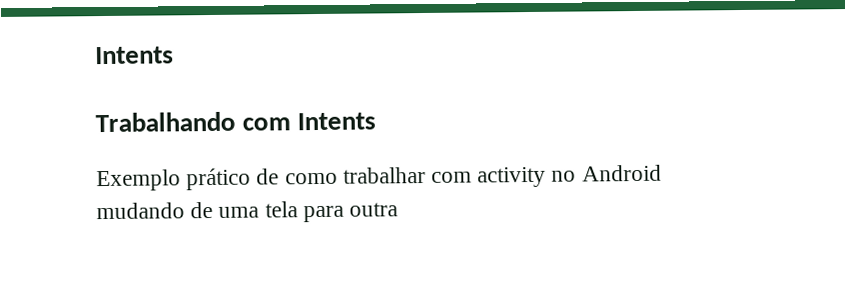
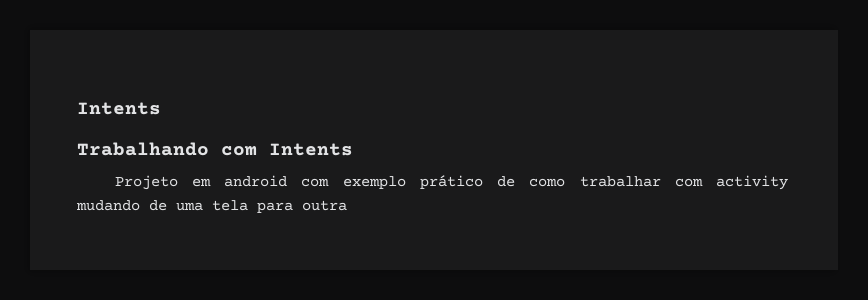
- Exemplo prático de como trabalhar com activity no Android mudando de uma tela para outra
+ Projeto em android com exemplo prático de como trabalhar com activity mudando de uma tela para outra

